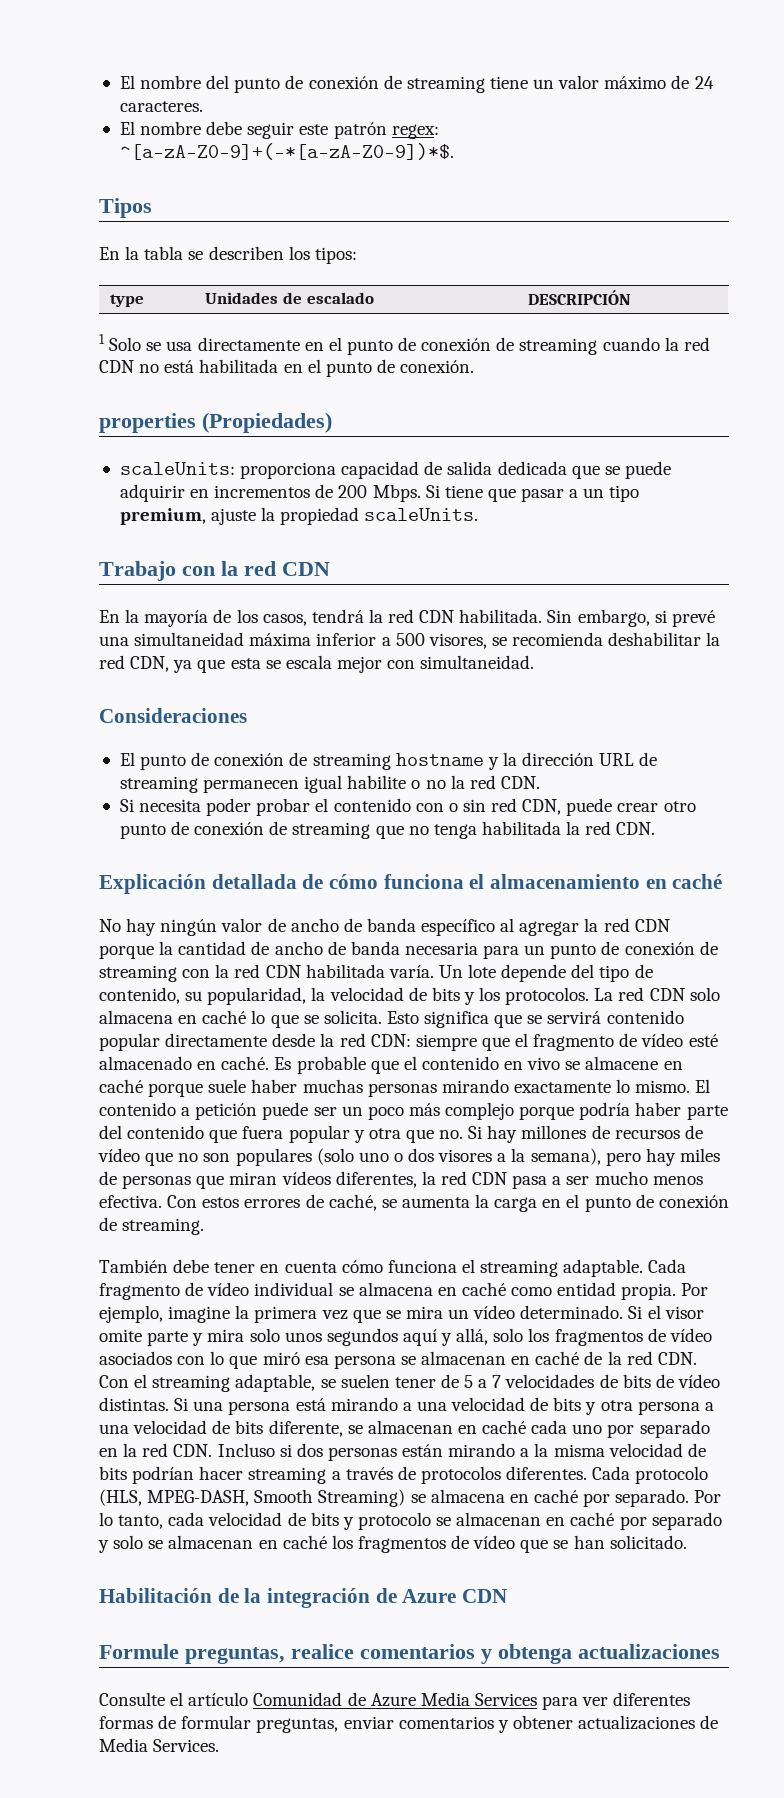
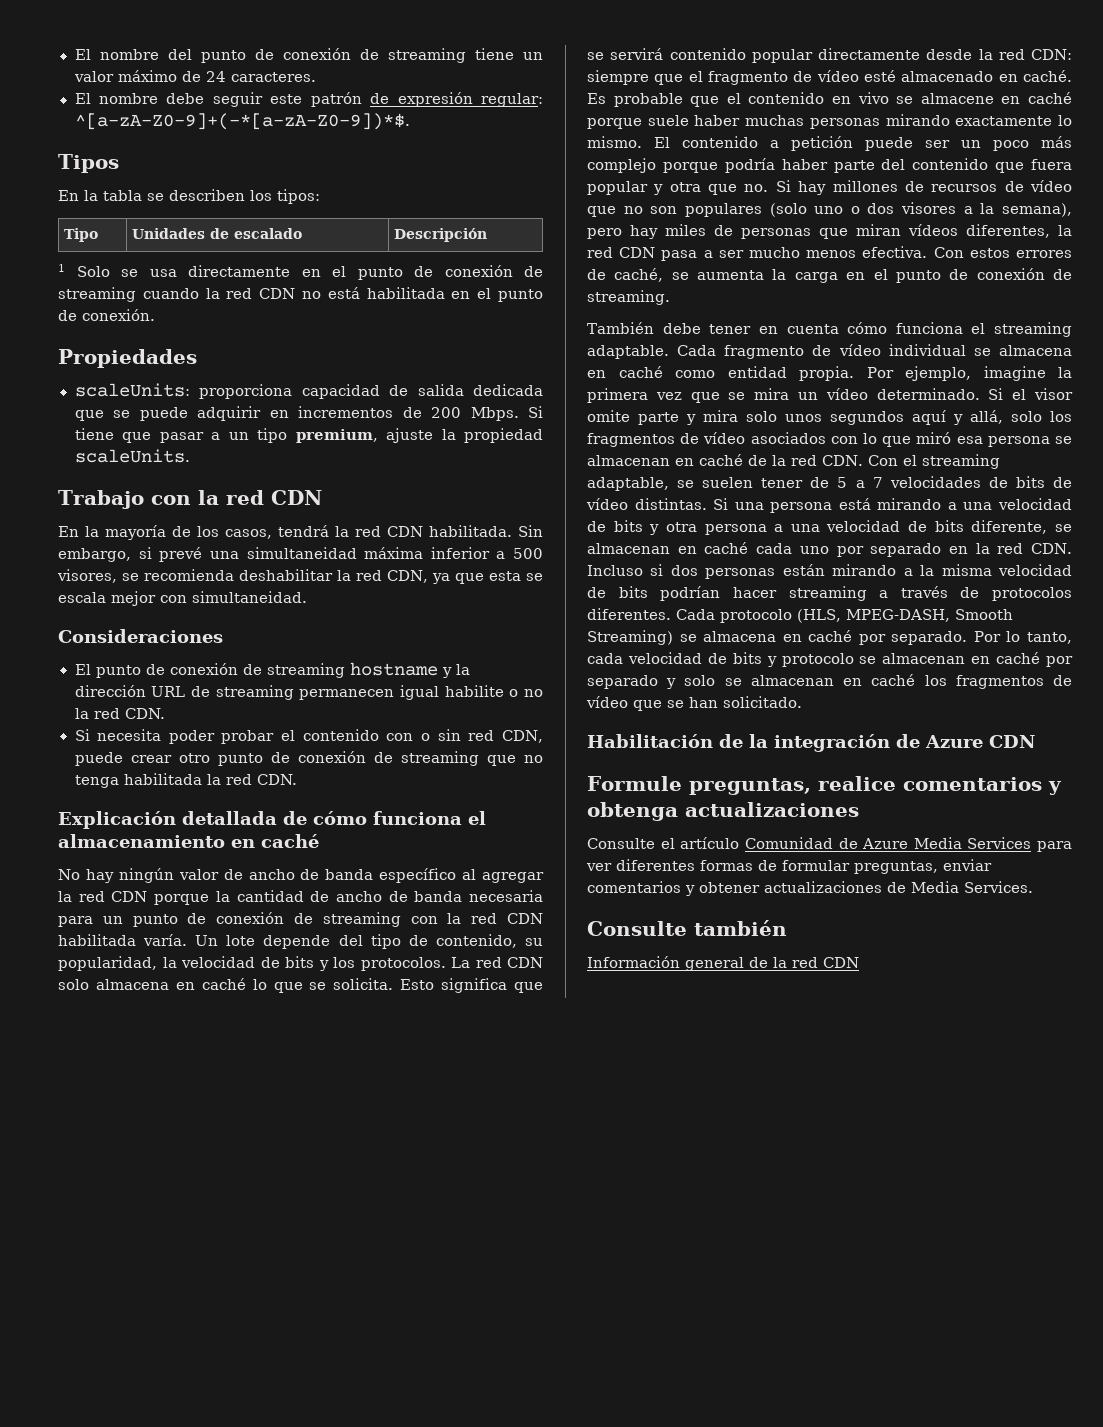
- El nombre debe seguir este patrón regex: ^[a-zA-Z0-9]+(-*[a-zA-Z0-9])*$.
+ El nombre debe seguir este patrón de expresión regular: ^[a-zA-Z0-9]+(-*[a-zA-Z0-9])*$.
- type | Unidades de escalado | DESCRIPCIÓN
+ Tipo | Unidades de escalado | Descripción
- properties (Propiedades)
+ Propiedades
+ Consulte también
+ Información general de la red CDN

